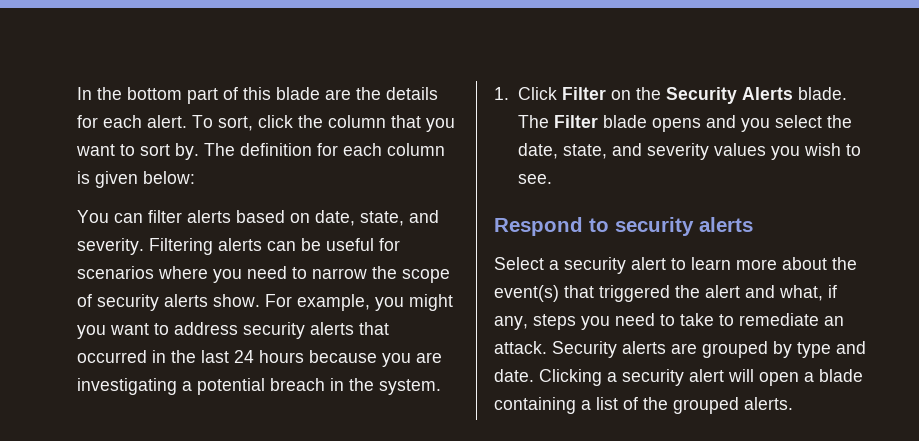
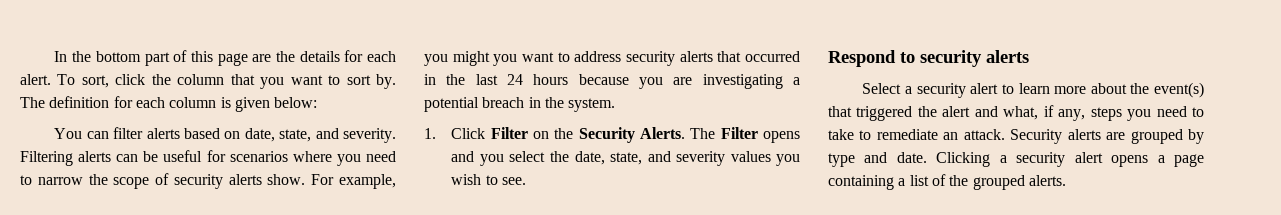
- In the bottom part of this blade are the details for each alert.
+ In the bottom part of this page are the details for each alert.
- 1. Click Filter on the Security Alerts blade.
+ 1. Click Filter on the Security Alerts.
- The Filter blade opens and you select the date, state, and severity values you wish to see.
+ The Filter opens and you select the date, state, and severity values you wish to see.
- Clicking a security alert will open a blade containing a list of the grouped alerts.
+ Clicking a security alert opens a page containing a list of the grouped alerts.

